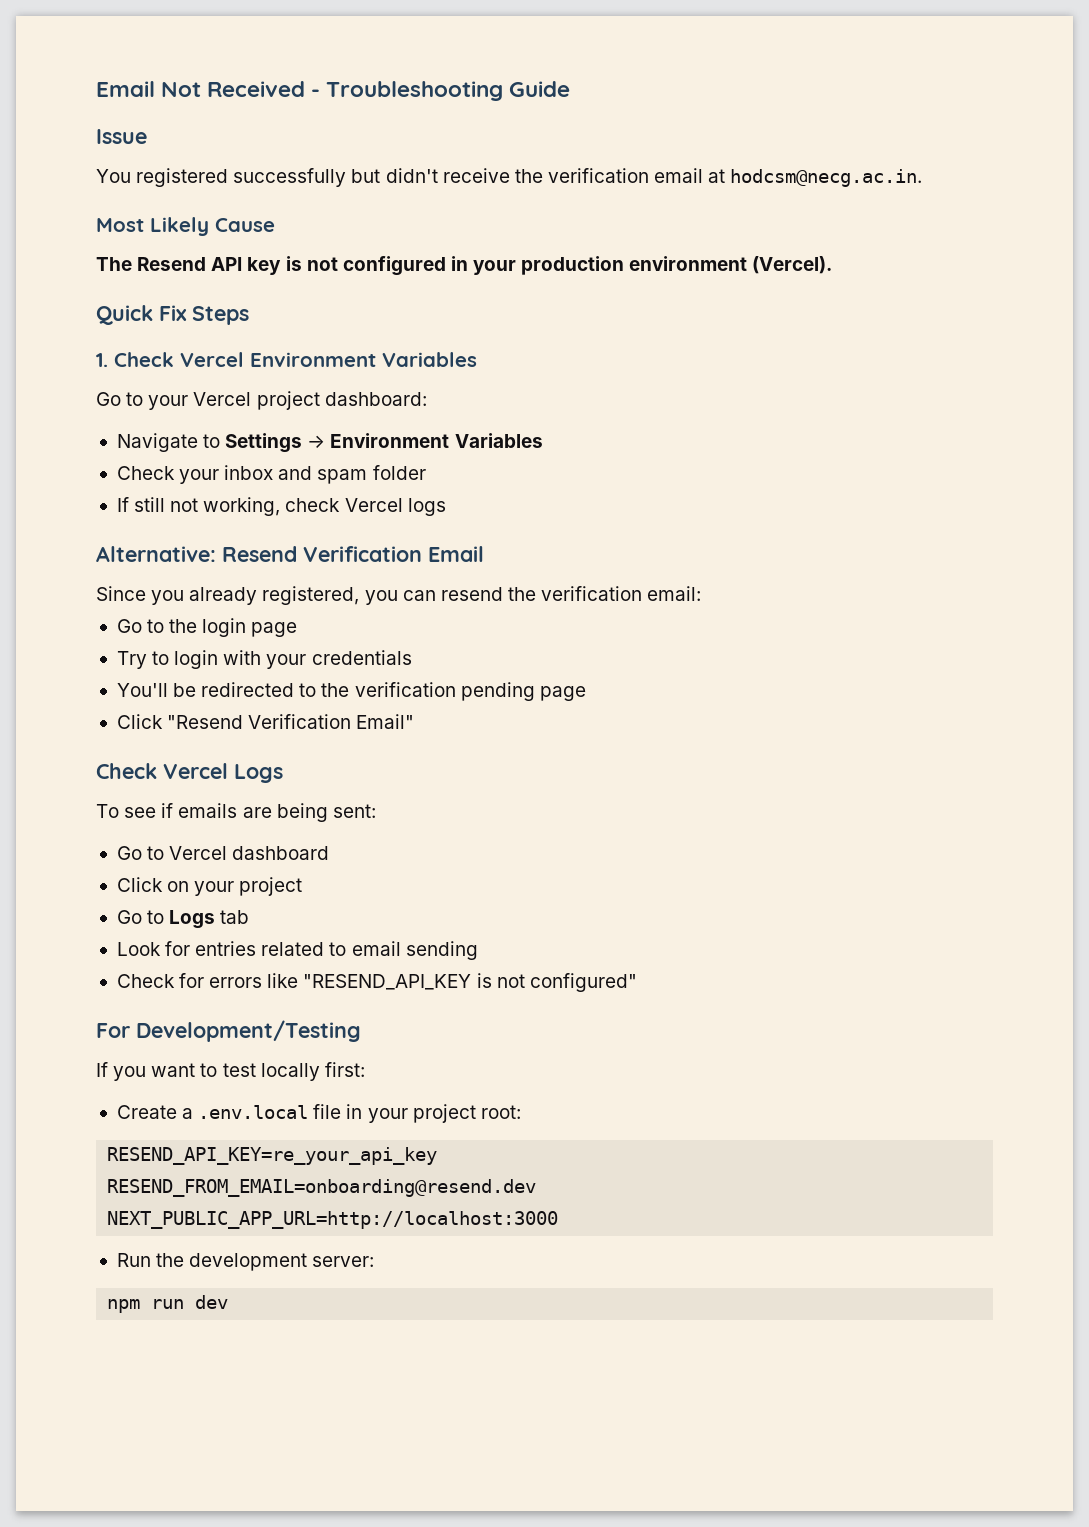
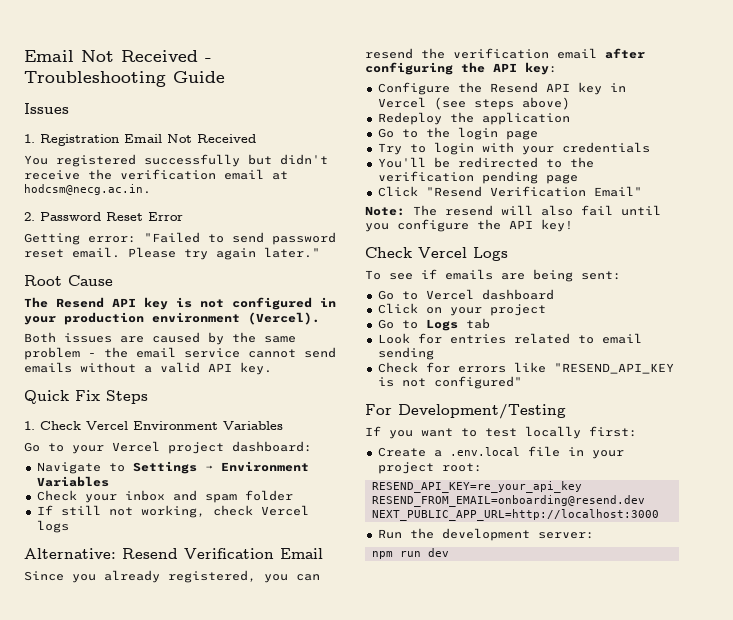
- Issue
+ Issues
+ 1. Registration Email Not Received
- Most Likely Cause
+ 2. Password Reset Error
+ Getting error: "Failed to send password reset email. Please try again later."
+ Root Cause
+ Both issues are caused by the same problem - the email service cannot send emails without a valid API key.
- Since you already registered, you can resend the verification email:
+ Since you already registered, you can resend the verification email after configuring the API key:
+ Configure the Resend API key in Vercel (see steps above)
+ Redeploy the application
+ Note: The resend will also fail until you configure the API key!

